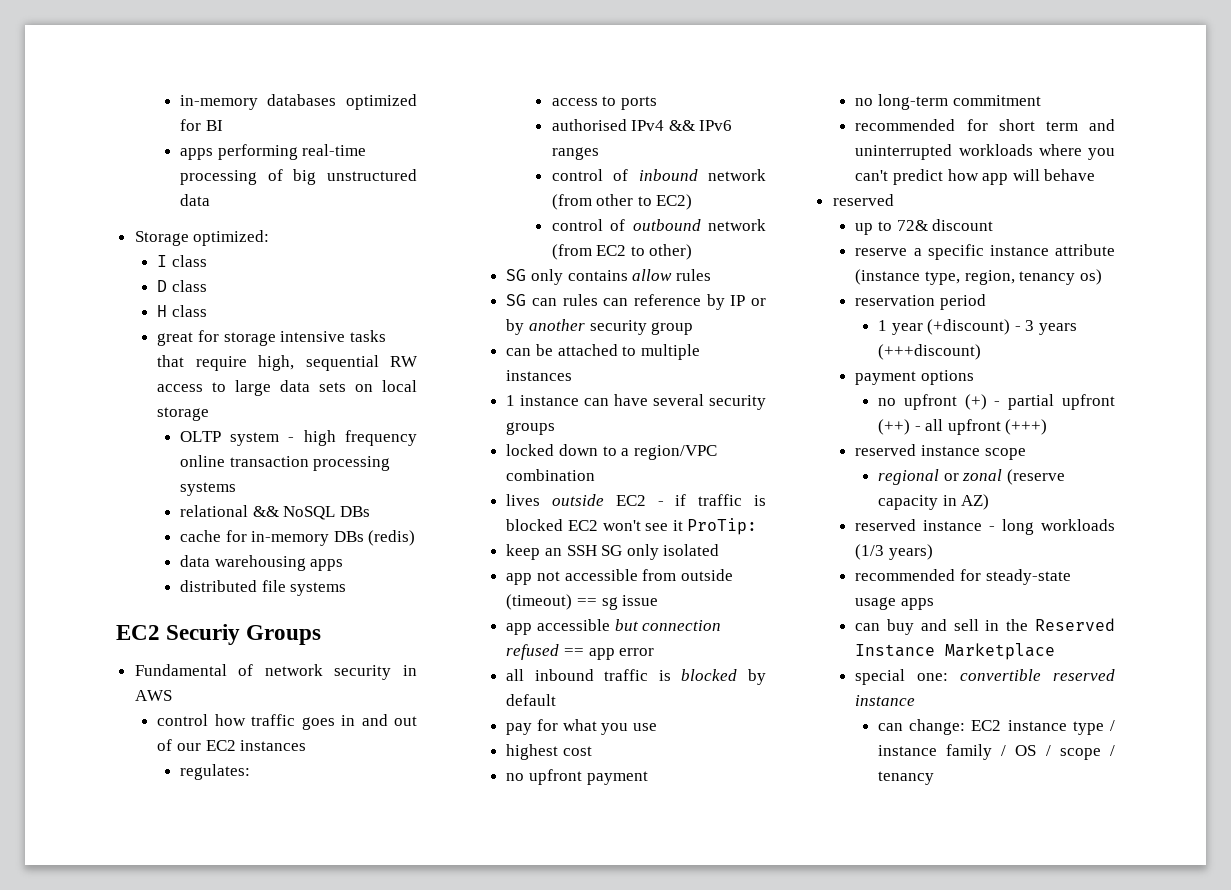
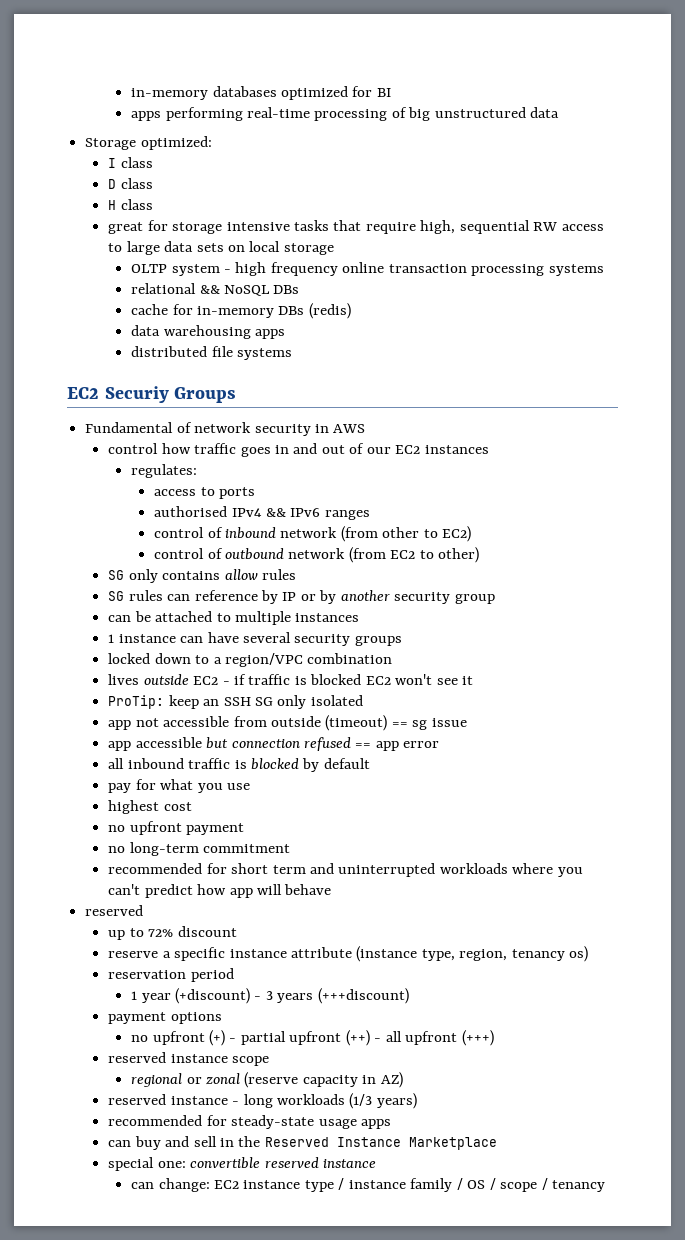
- SG can rules can reference by IP or by another security group
+ SG rules can reference by IP or by another security group
- lives outside EC2 - if traffic is blocked EC2 won't see it ProTip:
- keep an SSH SG only isolated
+ lives outside EC2 - if traffic is blocked EC2 won't see it
+ ProTip: keep an SSH SG only isolated
- up to 72& discount
+ up to 72% discount

